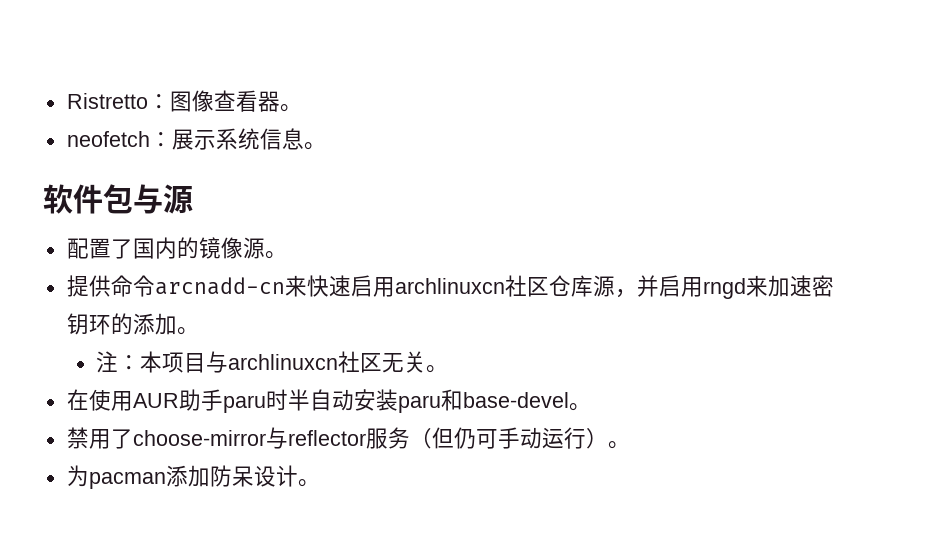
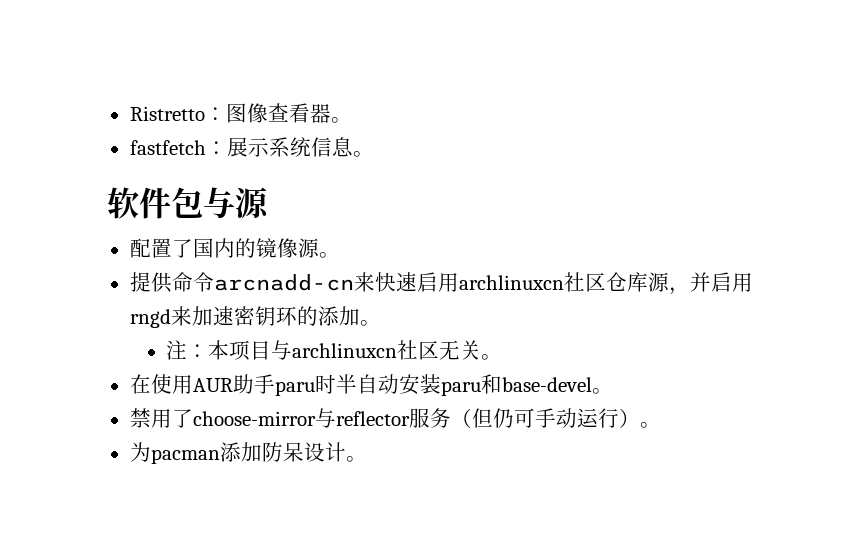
- neofetch：展示系统信息。
+ fastfetch：展示系统信息。

